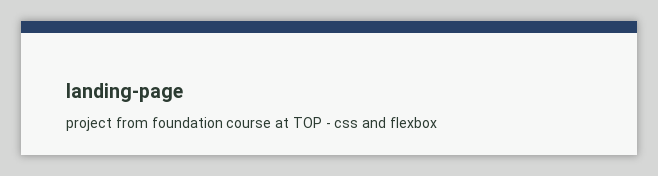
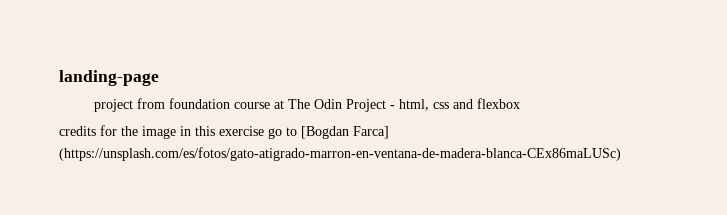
- project from foundation course at TOP - css and flexbox
+ project from foundation course at The Odin Project - html, css and flexbox
+ credits for the image in this exercise go to [Bogdan Farca] (https://unsplash.com/es/fotos/gato-atigrado-marron-en-ventana-de-madera-blanca-CEx86maLUSc)

